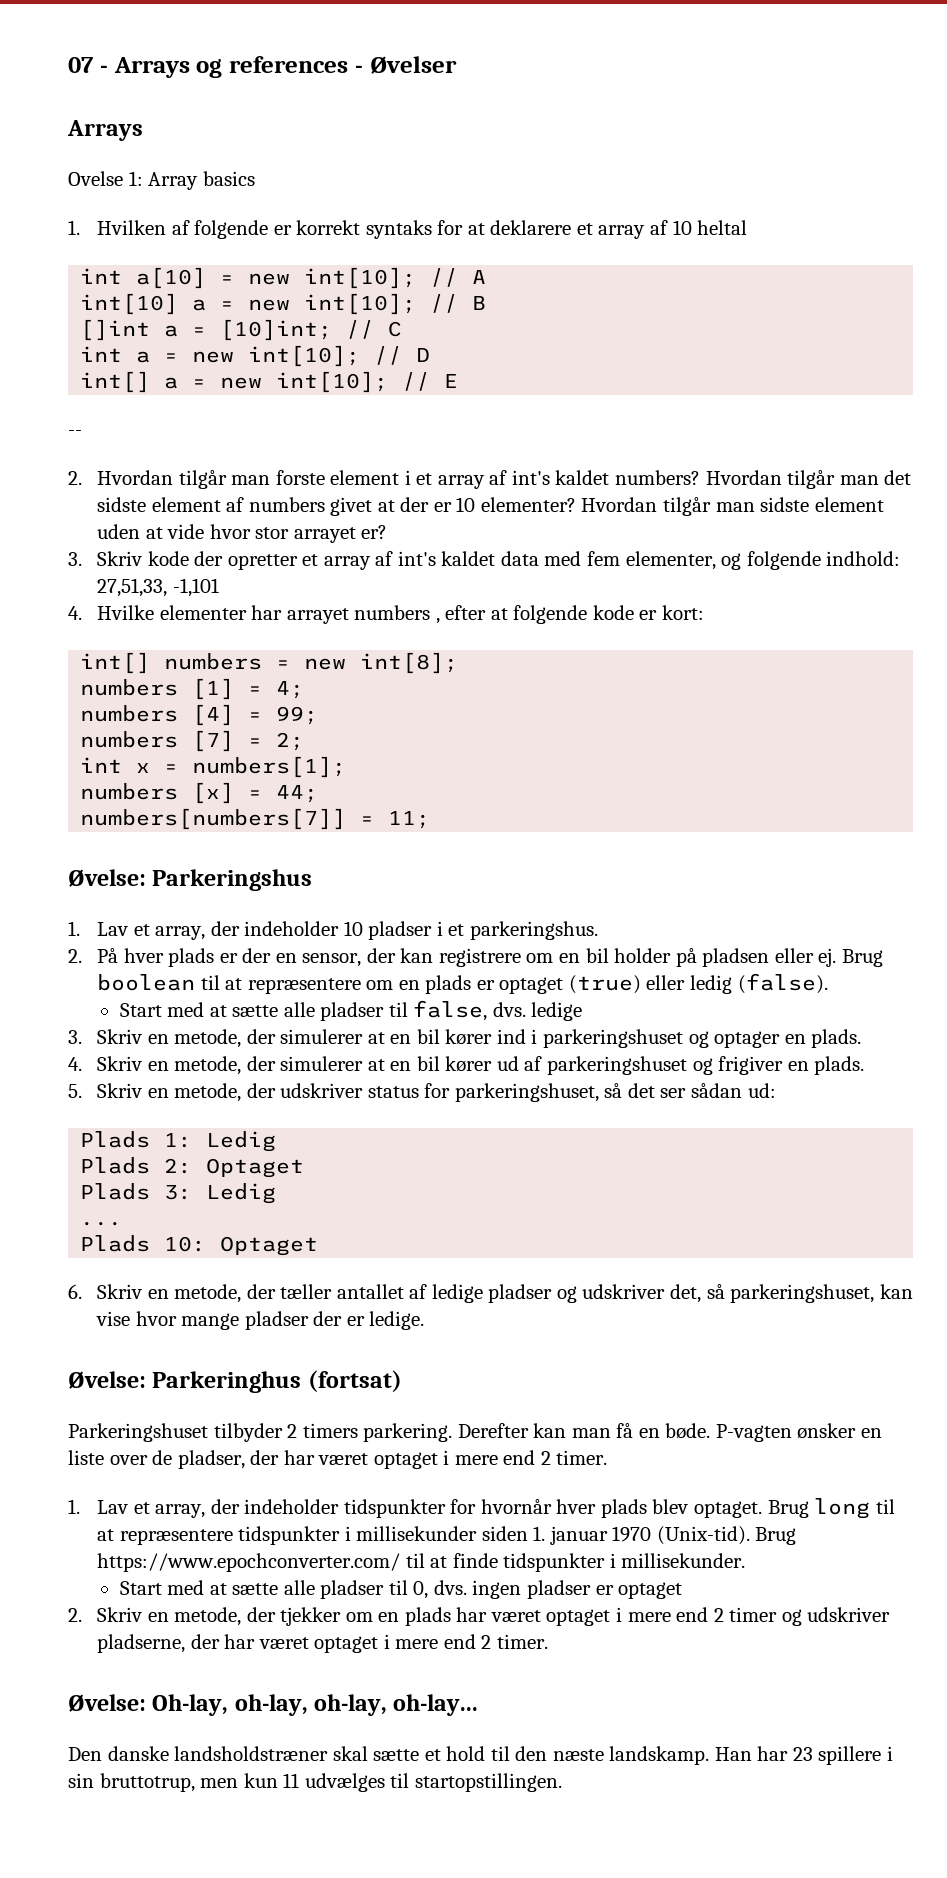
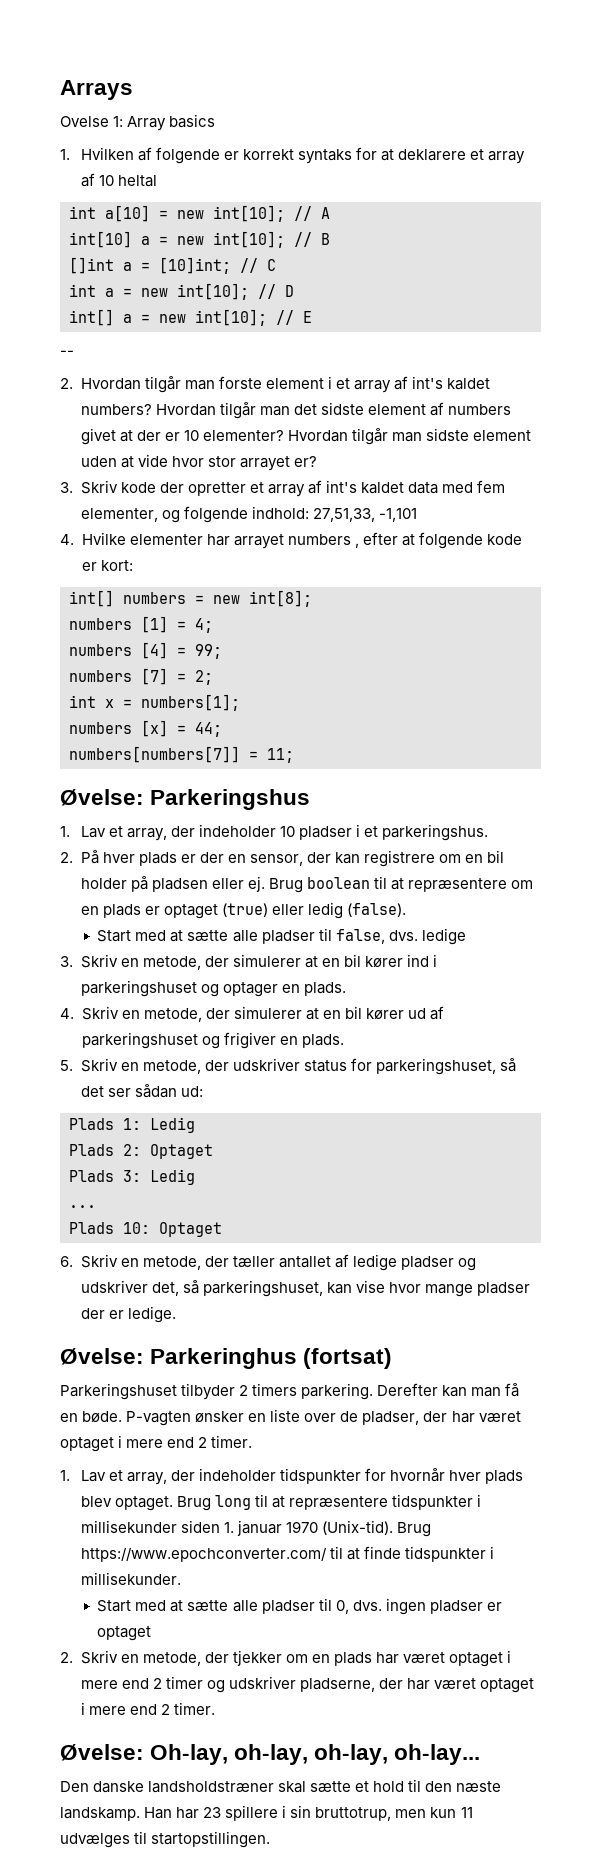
- 07 - Arrays og references - Øvelser

